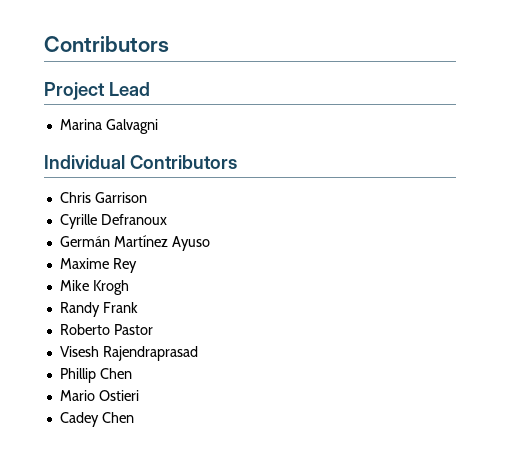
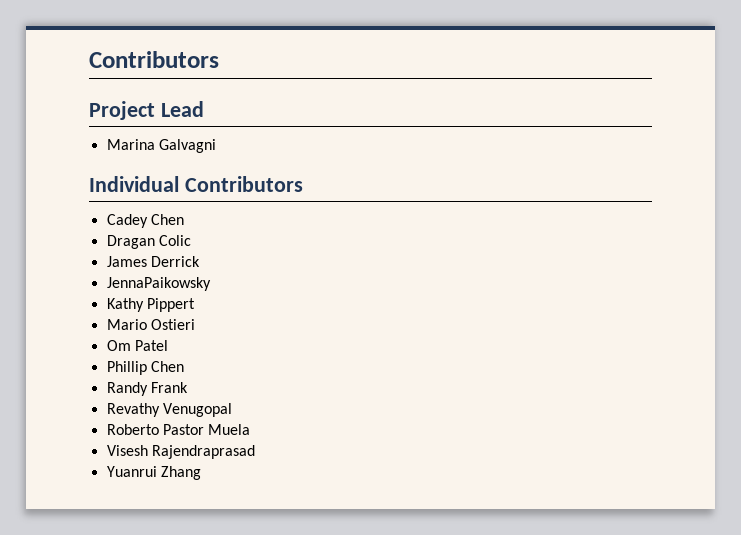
- Chris Garrison
- Cyrille Defranoux
- Germán Martínez Ayuso
- Maxime Rey
- Mike Krogh
+ Cadey Chen
+ Dragan Colic
+ James Derrick
+ JennaPaikowsky
+ Kathy Pippert
+ Mario Ostieri
+ Om Patel
+ Phillip Chen
+ Revathy Venugopal
- Roberto Pastor
+ Roberto Pastor Muela
- Phillip Chen
- Mario Ostieri
- Cadey Chen
+ Yuanrui Zhang

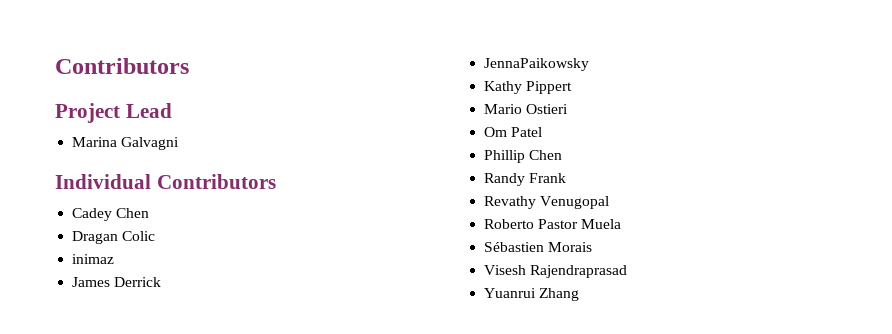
+ inimaz
+ Sébastien Morais

